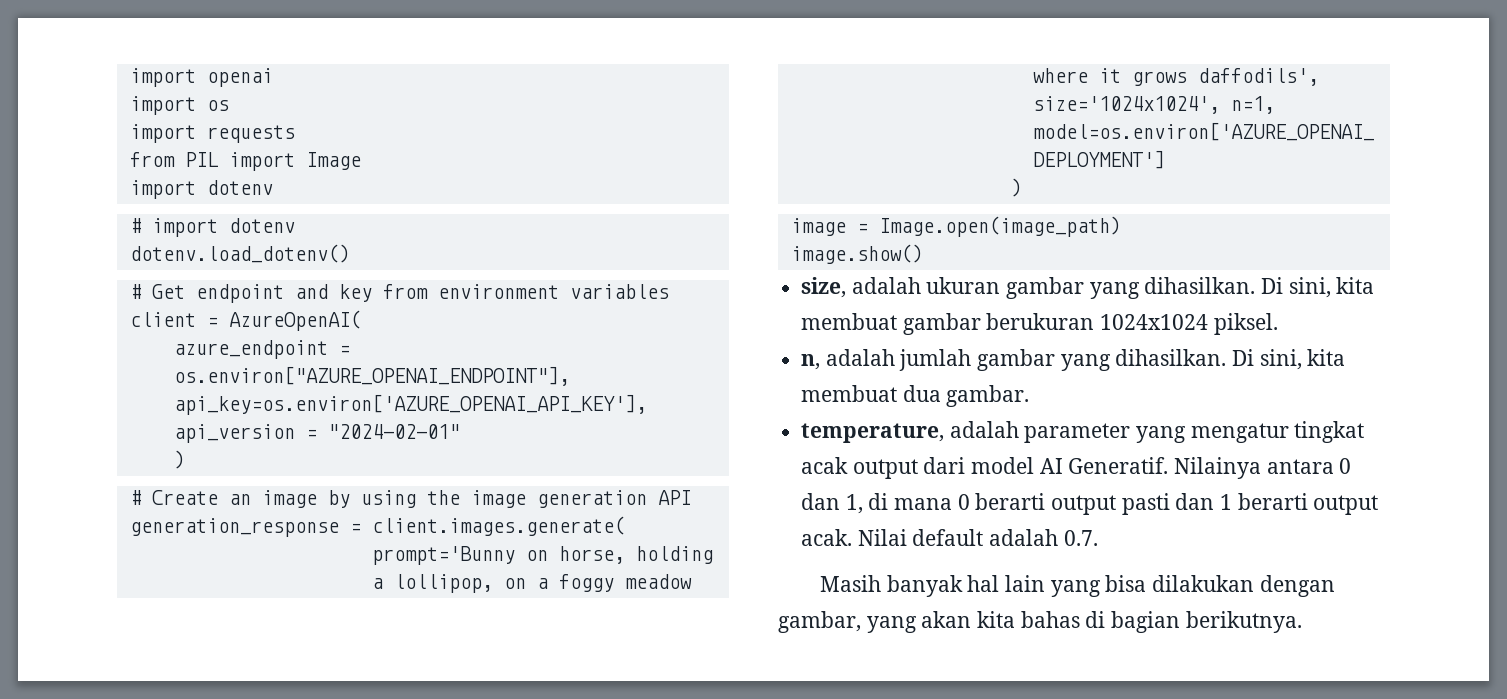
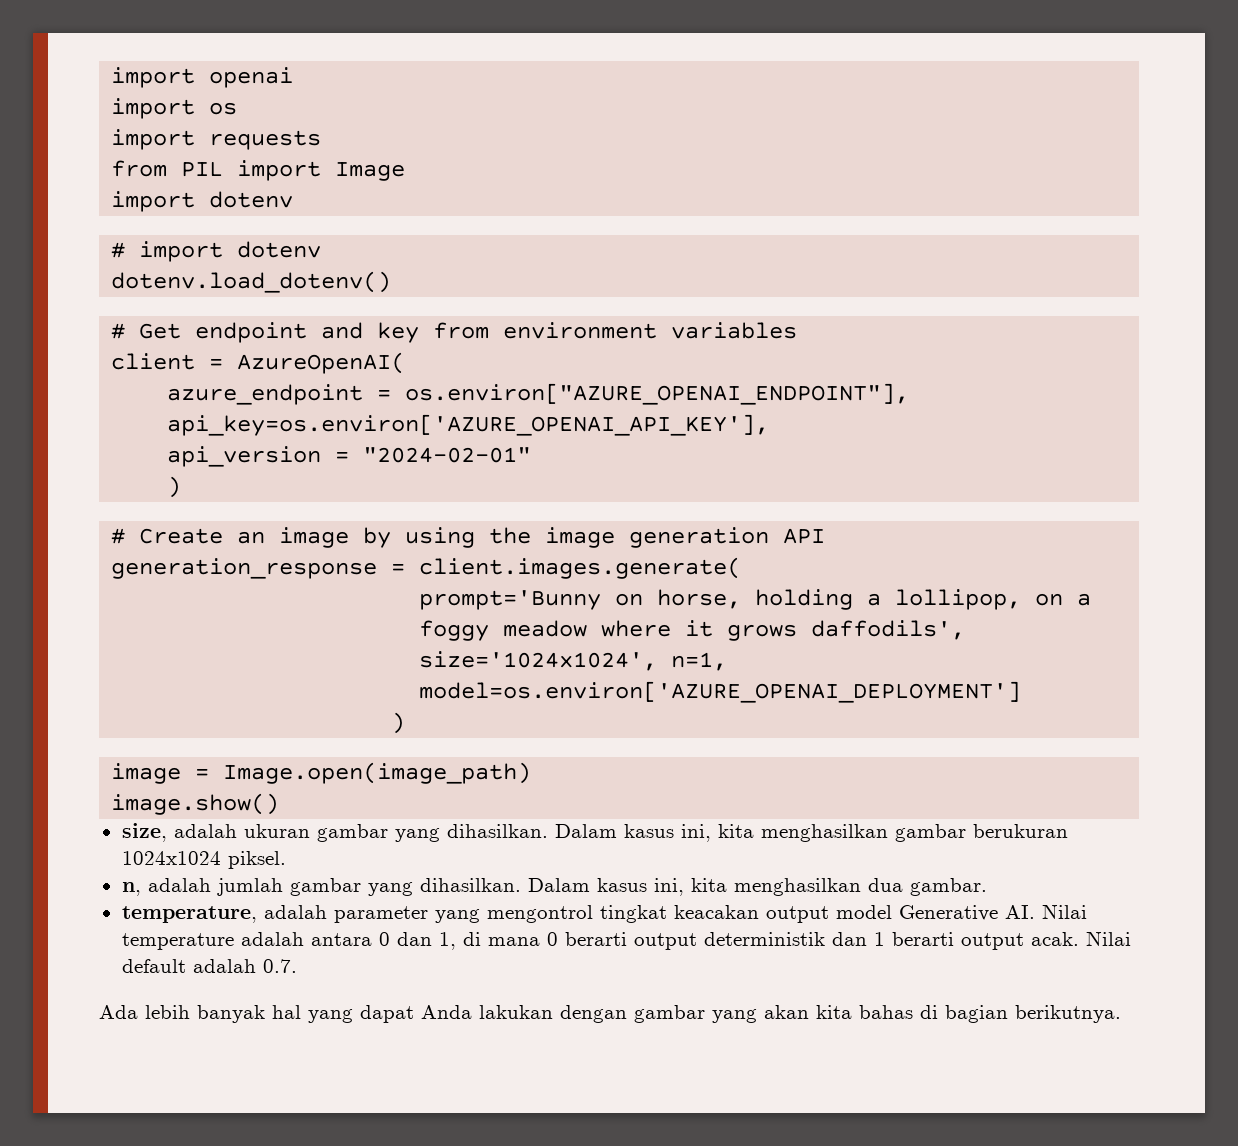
- Di sini, kita membuat gambar berukuran 1024x1024 piksel.
+ Dalam kasus ini, kita menghasilkan gambar berukuran 1024x1024 piksel.
- Di sini, kita membuat dua gambar.
+ Dalam kasus ini, kita menghasilkan dua gambar.
- temperature, adalah parameter yang mengatur tingkat acak output dari model AI Generatif. Nilainya antara 0 dan 1, di mana 0 berarti output pasti dan 1 berarti output acak.
+ temperature, adalah parameter yang mengontrol tingkat keacakan output model Generative AI. Nilai temperature adalah antara 0 dan 1, di mana 0 berarti output deterministik dan 1 berarti output acak.
- Masih banyak hal lain yang bisa dilakukan dengan gambar, yang akan kita bahas di bagian berikutnya.
+ Ada lebih banyak hal yang dapat Anda lakukan dengan gambar yang akan kita bahas di bagian berikutnya.

